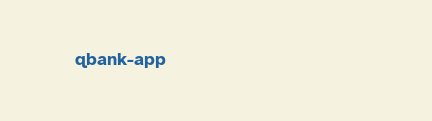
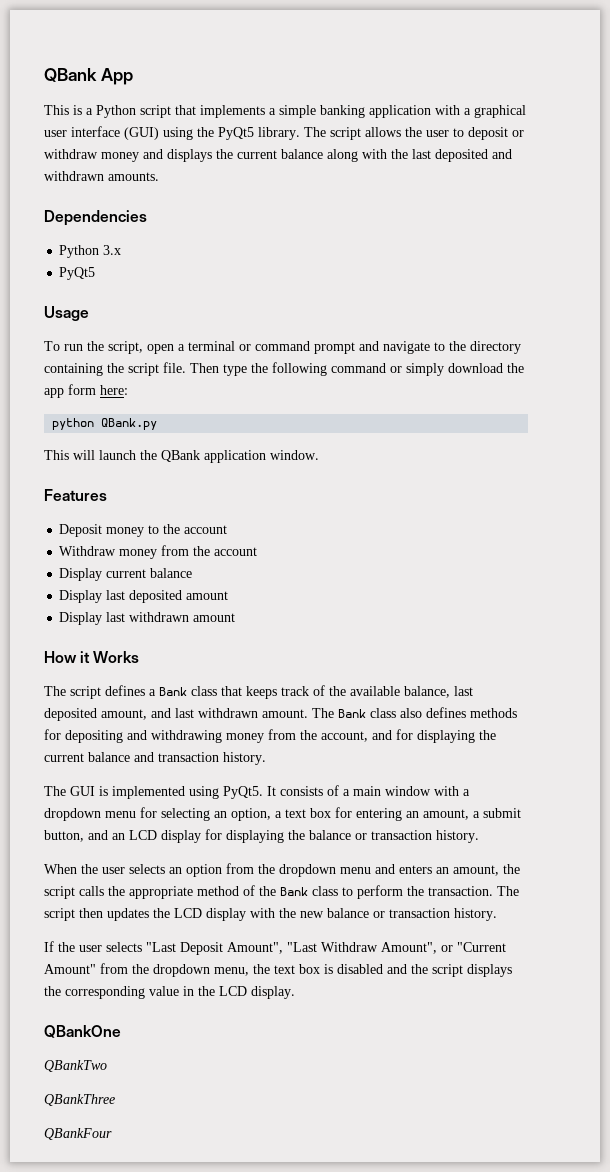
- qbank-app
+ QBank App
+ This is a Python script that implements a simple banking application with a graphical user interface (GUI) using the PyQt5 library. The script allows the user to deposit or withdraw money and displays the current balance along with the last deposited and withdrawn amounts.
+ Dependencies
+ Python 3.x
+ PyQt5
+ Usage
+ To run the script, open a terminal or command prompt and navigate to the directory containing the script file. Then type the following command or simply download the app form here:
+ python QBank.py
+ This will launch the QBank application window.
+ Features
+ Deposit money to the account
+ Withdraw money from the account
+ Display current balance
+ Display last deposited amount
+ Display last withdrawn amount
+ How it Works
+ The script defines a Bank class that keeps track of the available balance, last deposited amount, and last withdrawn amount. The Bank class also defines methods for depositing and withdrawing money from the account, and for displaying the current balance and transaction history.
+ The GUI is implemented using PyQt5. It consists of a main window with a dropdown menu for selecting an option, a text box for entering an amount, a submit button, and an LCD display for displaying the balance or transaction history.
+ When the user selects an option from the dropdown menu and enters an amount, the script calls the appropriate method of the Bank class to perform the transaction. The script then updates the LCD display with the new balance or transaction history.
+ If the user selects "Last Deposit Amount", "Last Withdraw Amount", or "Current Amount" from the dropdown menu, the text box is disabled and the script displays the corresponding value in the LCD display.
+ QBankOne
+ QBankTwo
+ QBankThree
+ QBankFour

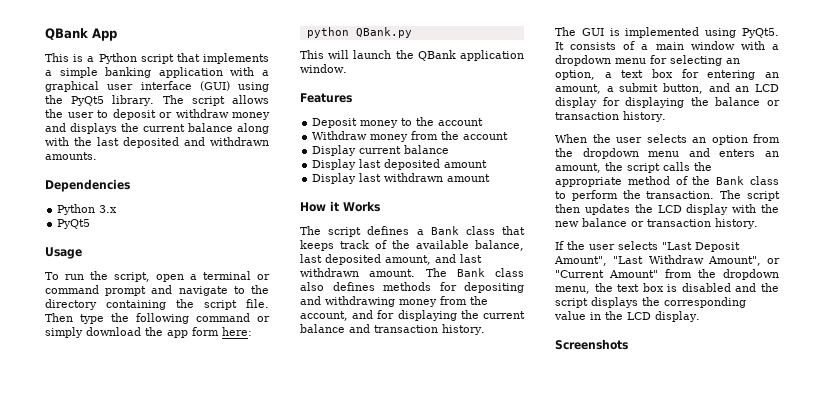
- QBankOne
- QBankTwo
- QBankThree
- QBankFour
+ Screenshots

